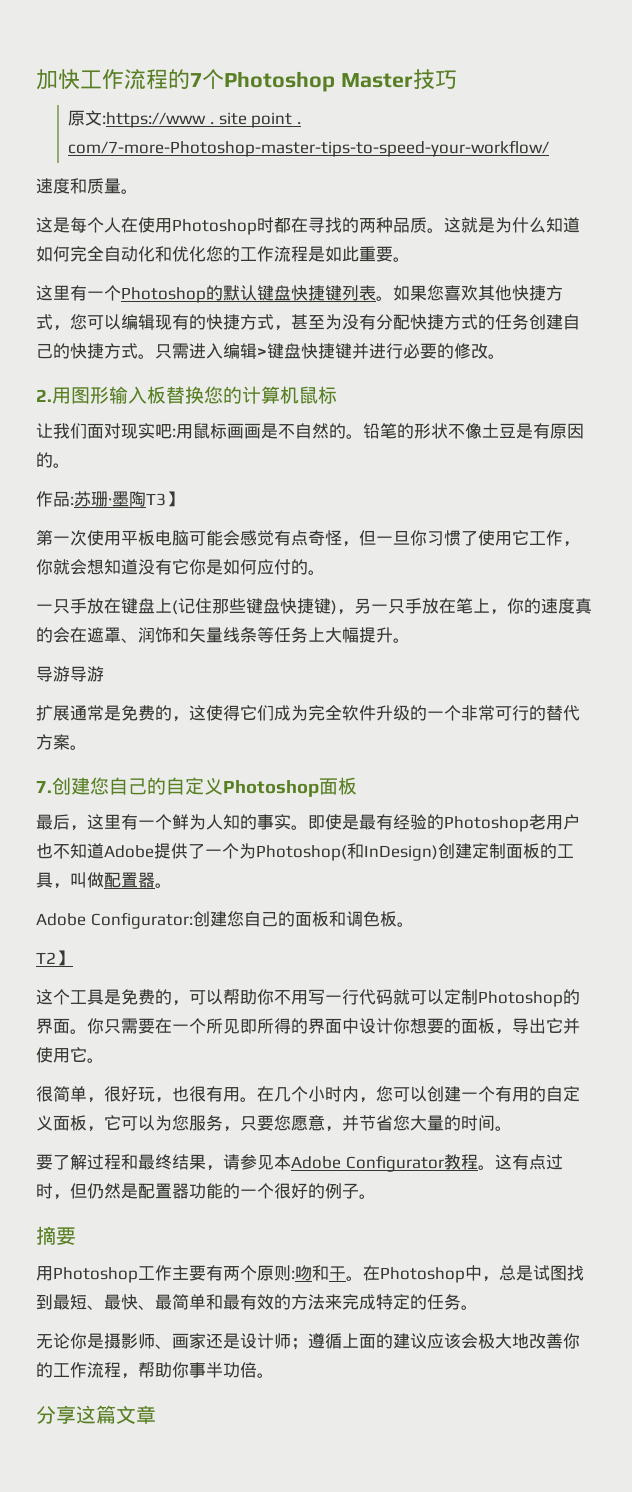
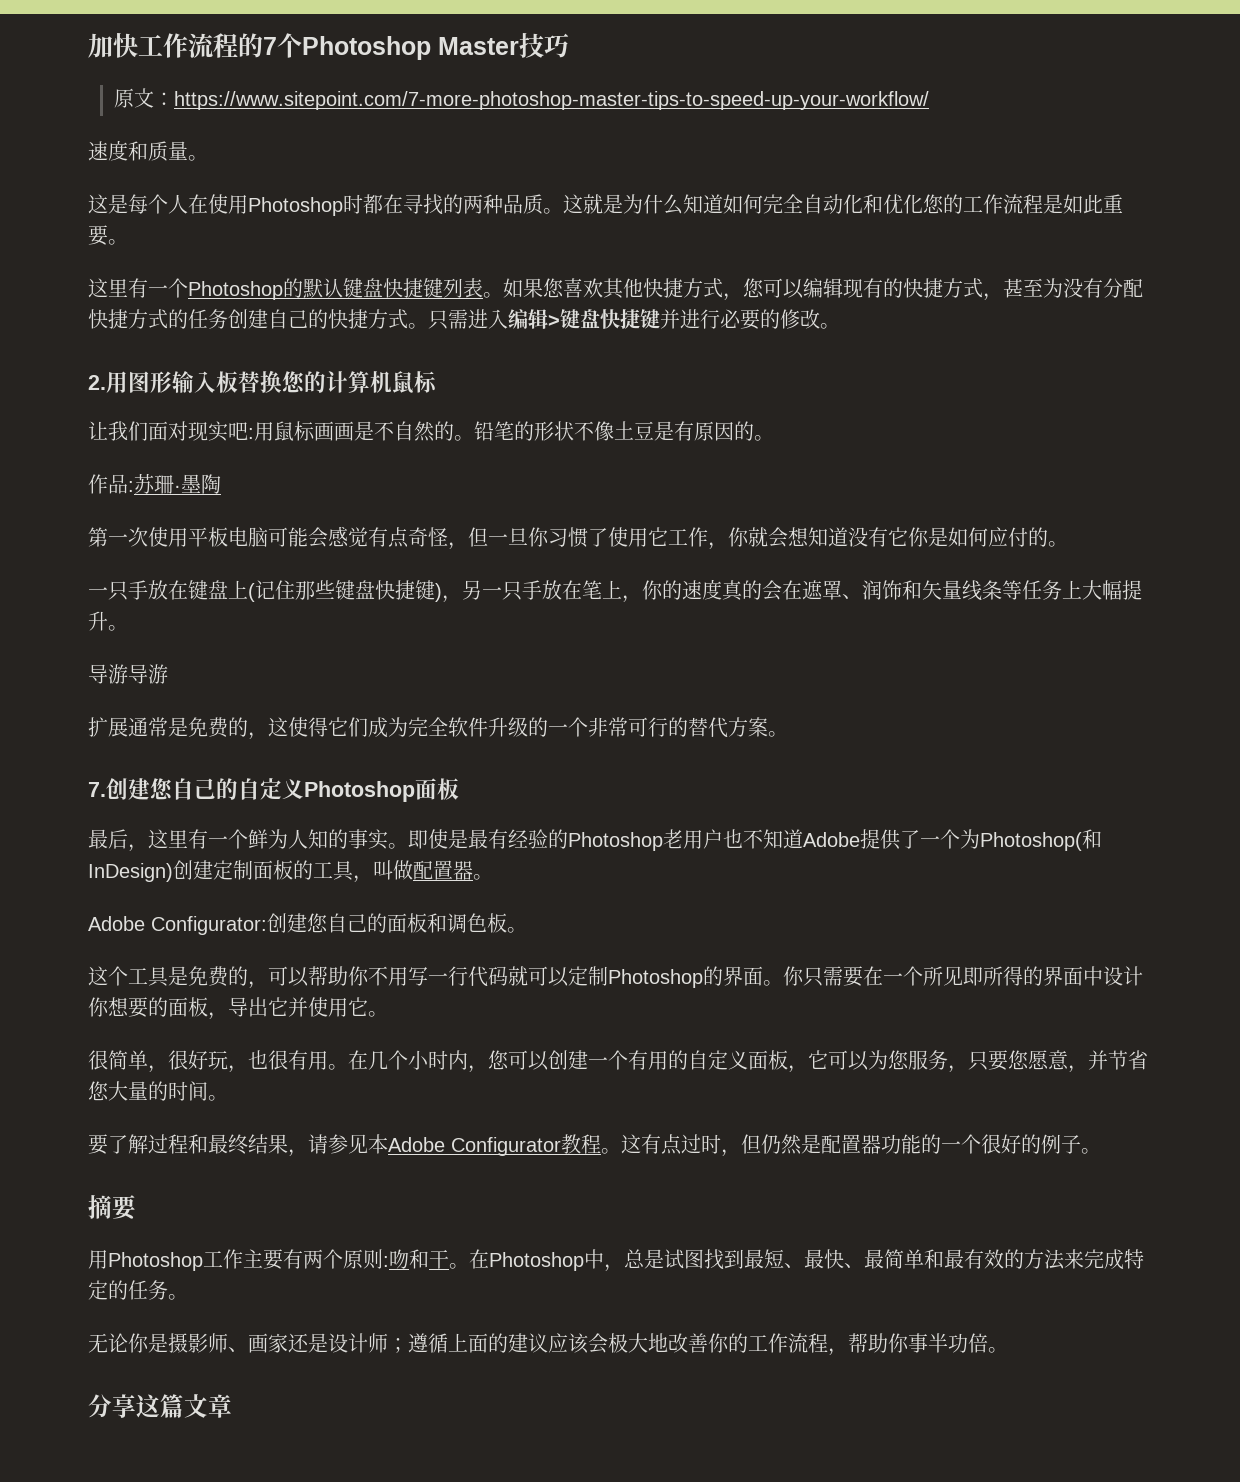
- 原文:https://www . site point . com/7-more-Photoshop-master-tips-to-speed-your-workflow/
+ 原文：https://www.sitepoint.com/7-more-photoshop-master-tips-to-speed-up-your-workflow/
- 作品:苏珊·墨陶T3】
+ 作品:苏珊·墨陶
- T2】

